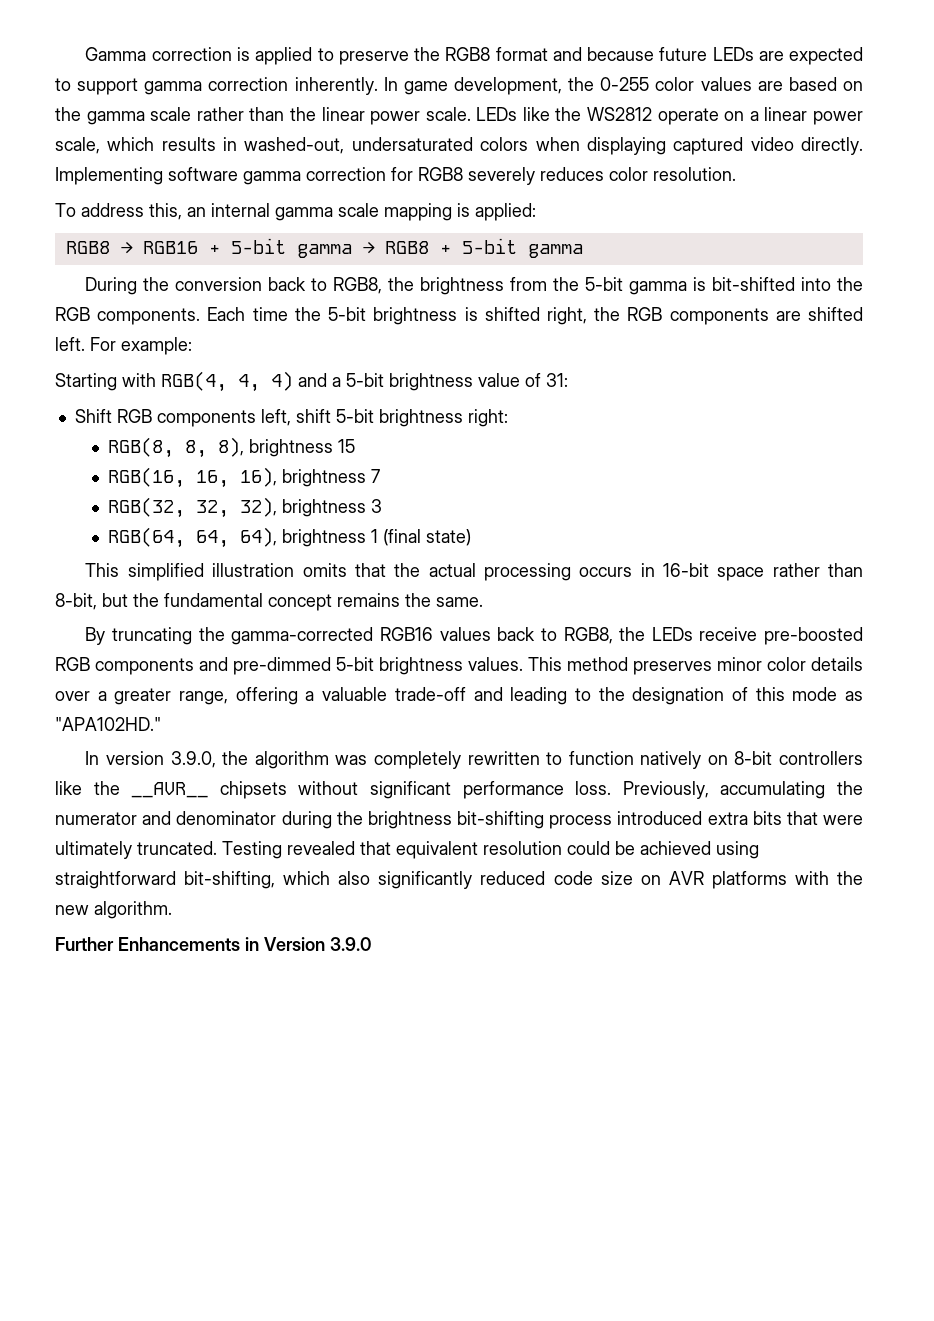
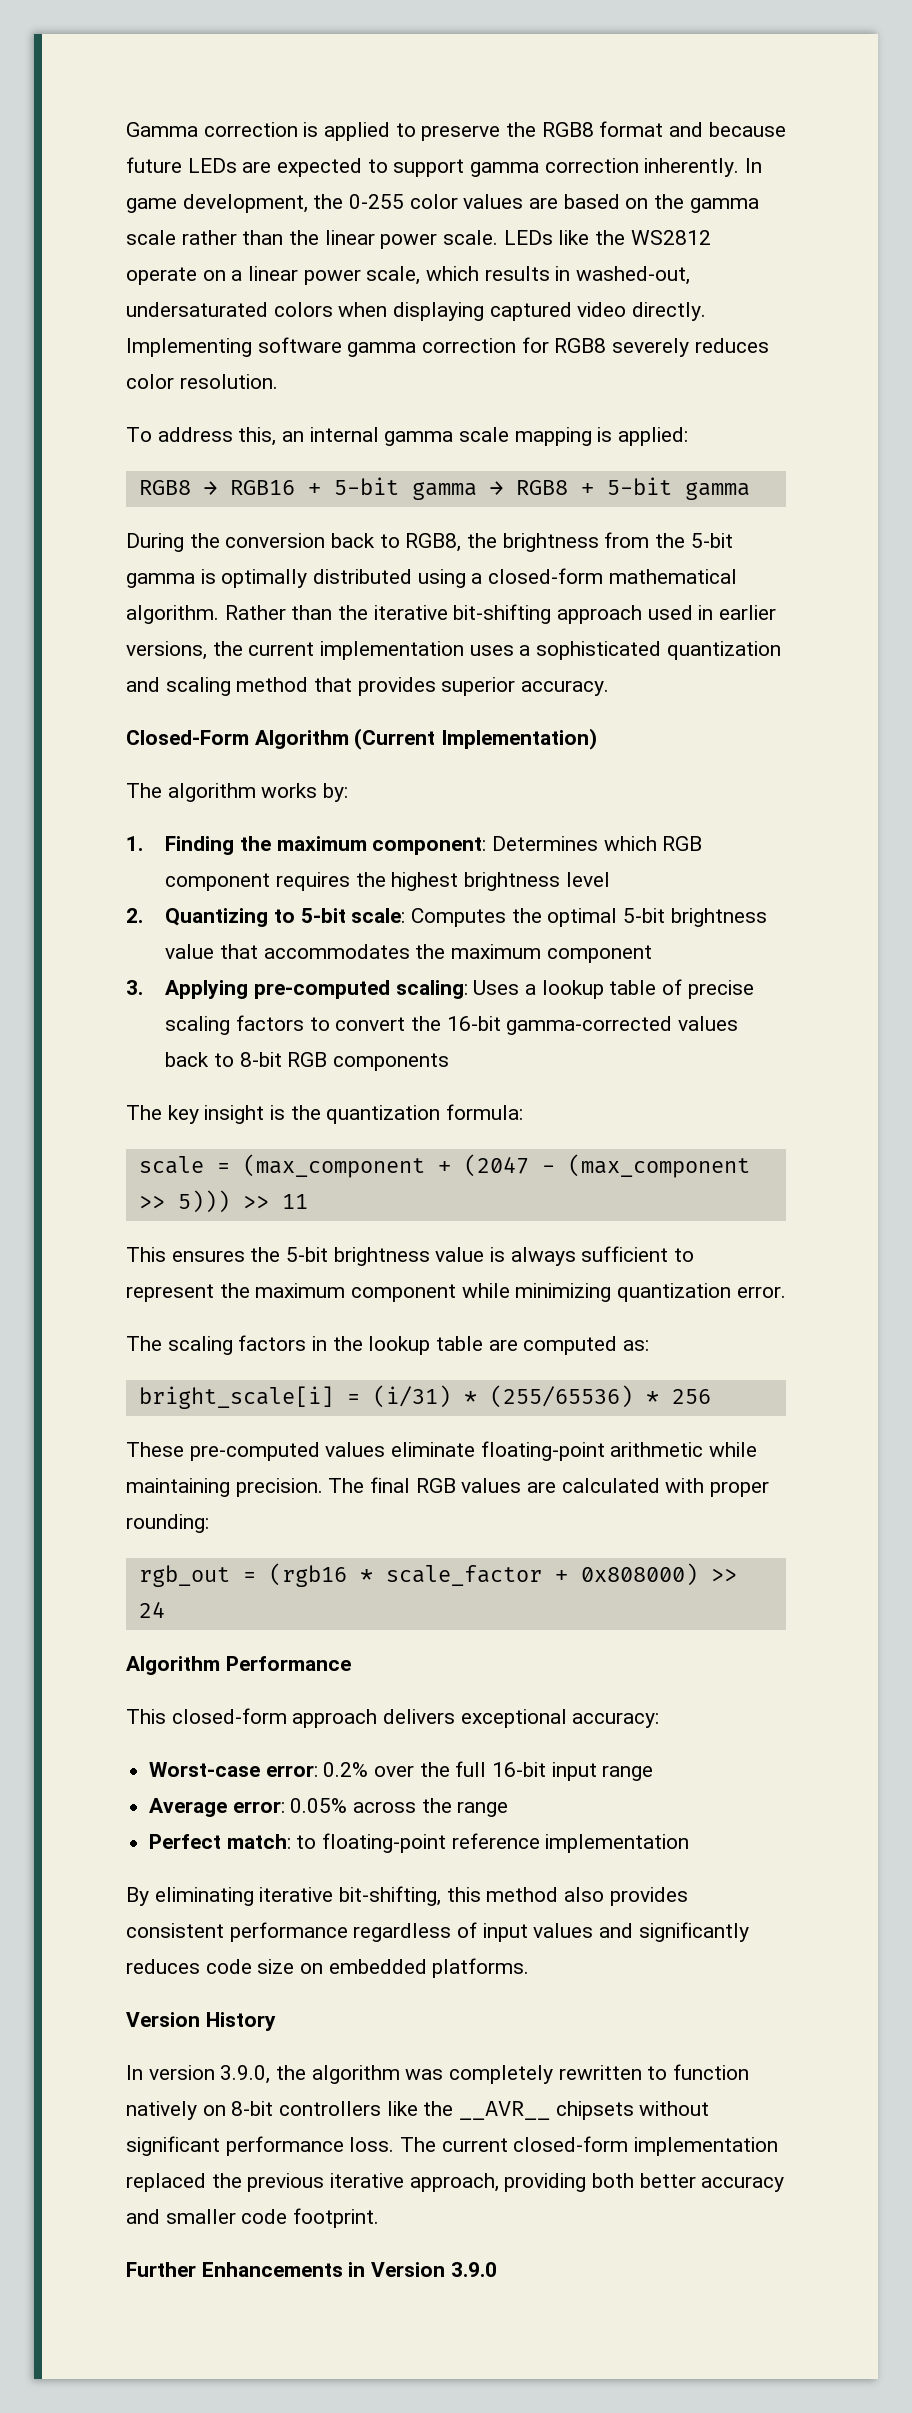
- During the conversion back to RGB8, the brightness from the 5-bit gamma is bit-shifted into the RGB components. Each time the 5-bit brightness is shifted right, the RGB components are shifted left. For example:
- Starting with RGB(4, 4, 4) and a 5-bit brightness value of 31:
- Shift RGB components left, shift 5-bit brightness right:
- RGB(8, 8, 8), brightness 15
- RGB(16, 16, 16), brightness 7
- RGB(32, 32, 32), brightness 3
- RGB(64, 64, 64), brightness 1 (final state)
- This simplified illustration omits that the actual processing occurs in 16-bit space rather than 8-bit, but the fundamental concept remains the same.
- By truncating the gamma-corrected RGB16 values back to RGB8, the LEDs receive pre-boosted RGB components and pre-dimmed 5-bit brightness values. This method preserves minor color details over a greater range, offering a valuable trade-off and leading to the designation of this mode as "APA102HD."
+ During the conversion back to RGB8, the brightness from the 5-bit gamma is optimally distributed using a closed-form mathematical algorithm. Rather than the iterative bit-shifting approach used in earlier versions, the current implementation uses a sophisticated quantization and scaling method that provides superior accuracy.
+ Closed-Form Algorithm (Current Implementation)
+ The algorithm works by:
+ 1. Finding the maximum component: Determines which RGB component requires the highest brightness level
+ 2. Quantizing to 5-bit scale: Computes the optimal 5-bit brightness value that accommodates the maximum component
+ 3. Applying pre-computed scaling: Uses a lookup table of precise scaling factors to convert the 16-bit gamma-corrected values back to 8-bit RGB components
+ The key insight is the quantization formula:
+ scale = (max_component + (2047 - (max_component >> 5))) >> 11
+ This ensures the 5-bit brightness value is always sufficient to represent the maximum component while minimizing quantization error.
+ The scaling factors in the lookup table are computed as:
+ bright_scale[i] = (i/31) * (255/65536) * 256
+ These pre-computed values eliminate floating-point arithmetic while maintaining precision. The final RGB values are calculated with proper rounding:
+ rgb_out = (rgb16 * scale_factor + 0x808000) >> 24
+ Algorithm Performance
+ This closed-form approach delivers exceptional accuracy:
+ Worst-case error: 0.2% over the full 16-bit input range
+ Average error: 0.05% across the range
+ Perfect match: to floating-point reference implementation
+ By eliminating iterative bit-shifting, this method also provides consistent performance regardless of input values and significantly reduces code size on embedded platforms.
+ Version History
- Previously, accumulating the numerator and denominator during the brightness bit-shifting process introduced extra bits that were ultimately truncated. Testing revealed that equivalent resolution could be achieved using straightforward bit-shifting, which also significantly reduced code size on AVR platforms with the new algorithm.
+ The current closed-form implementation replaced the previous iterative approach, providing both better accuracy and smaller code footprint.

